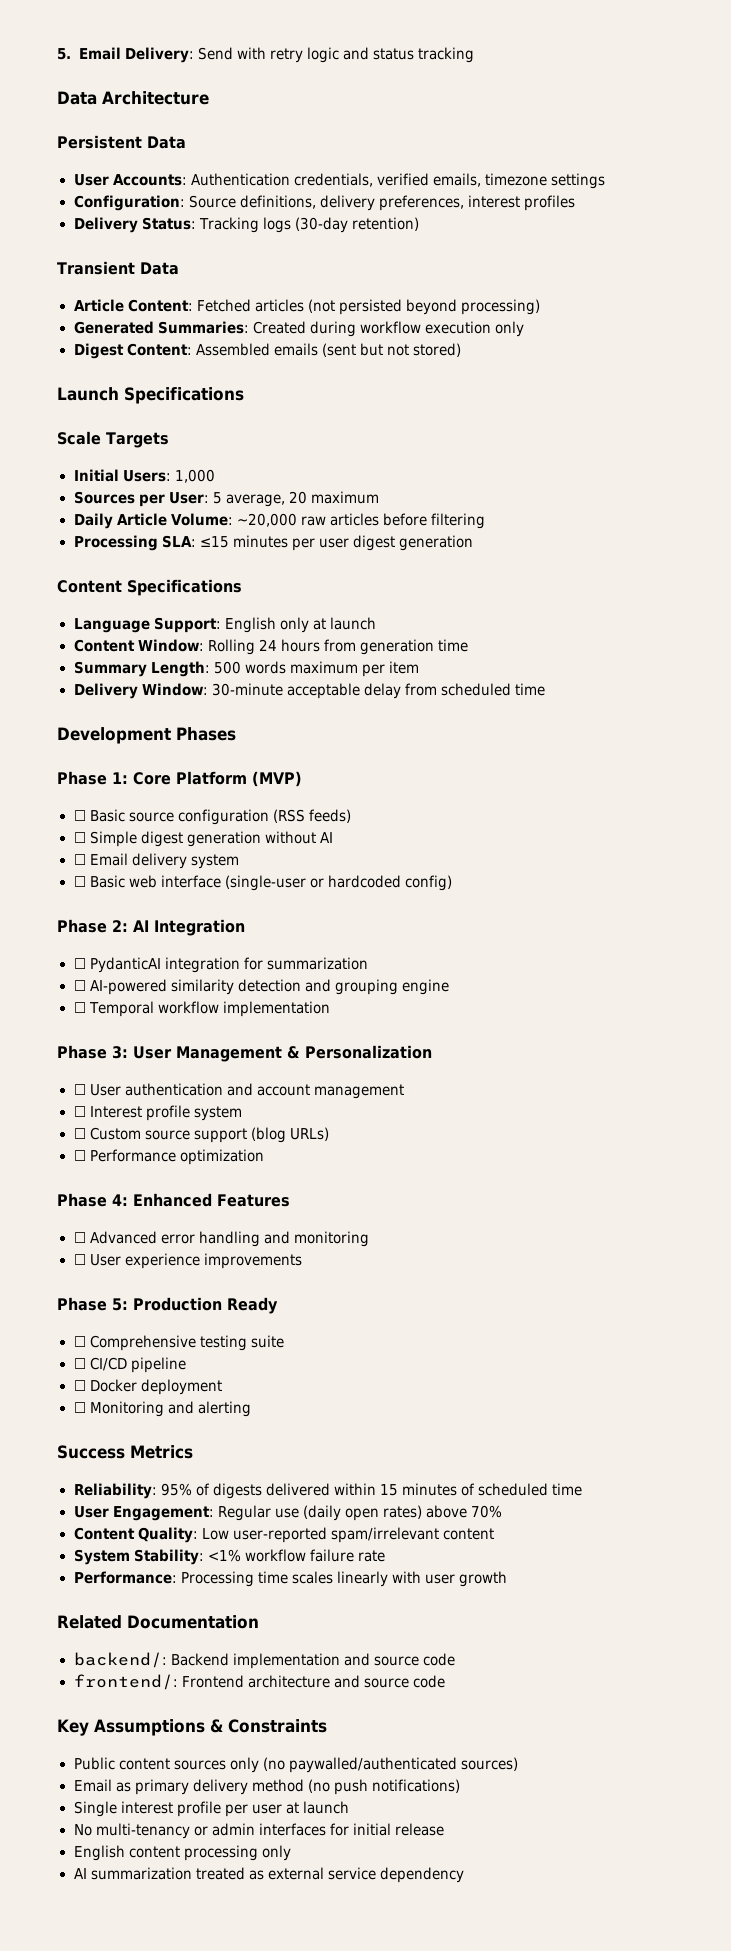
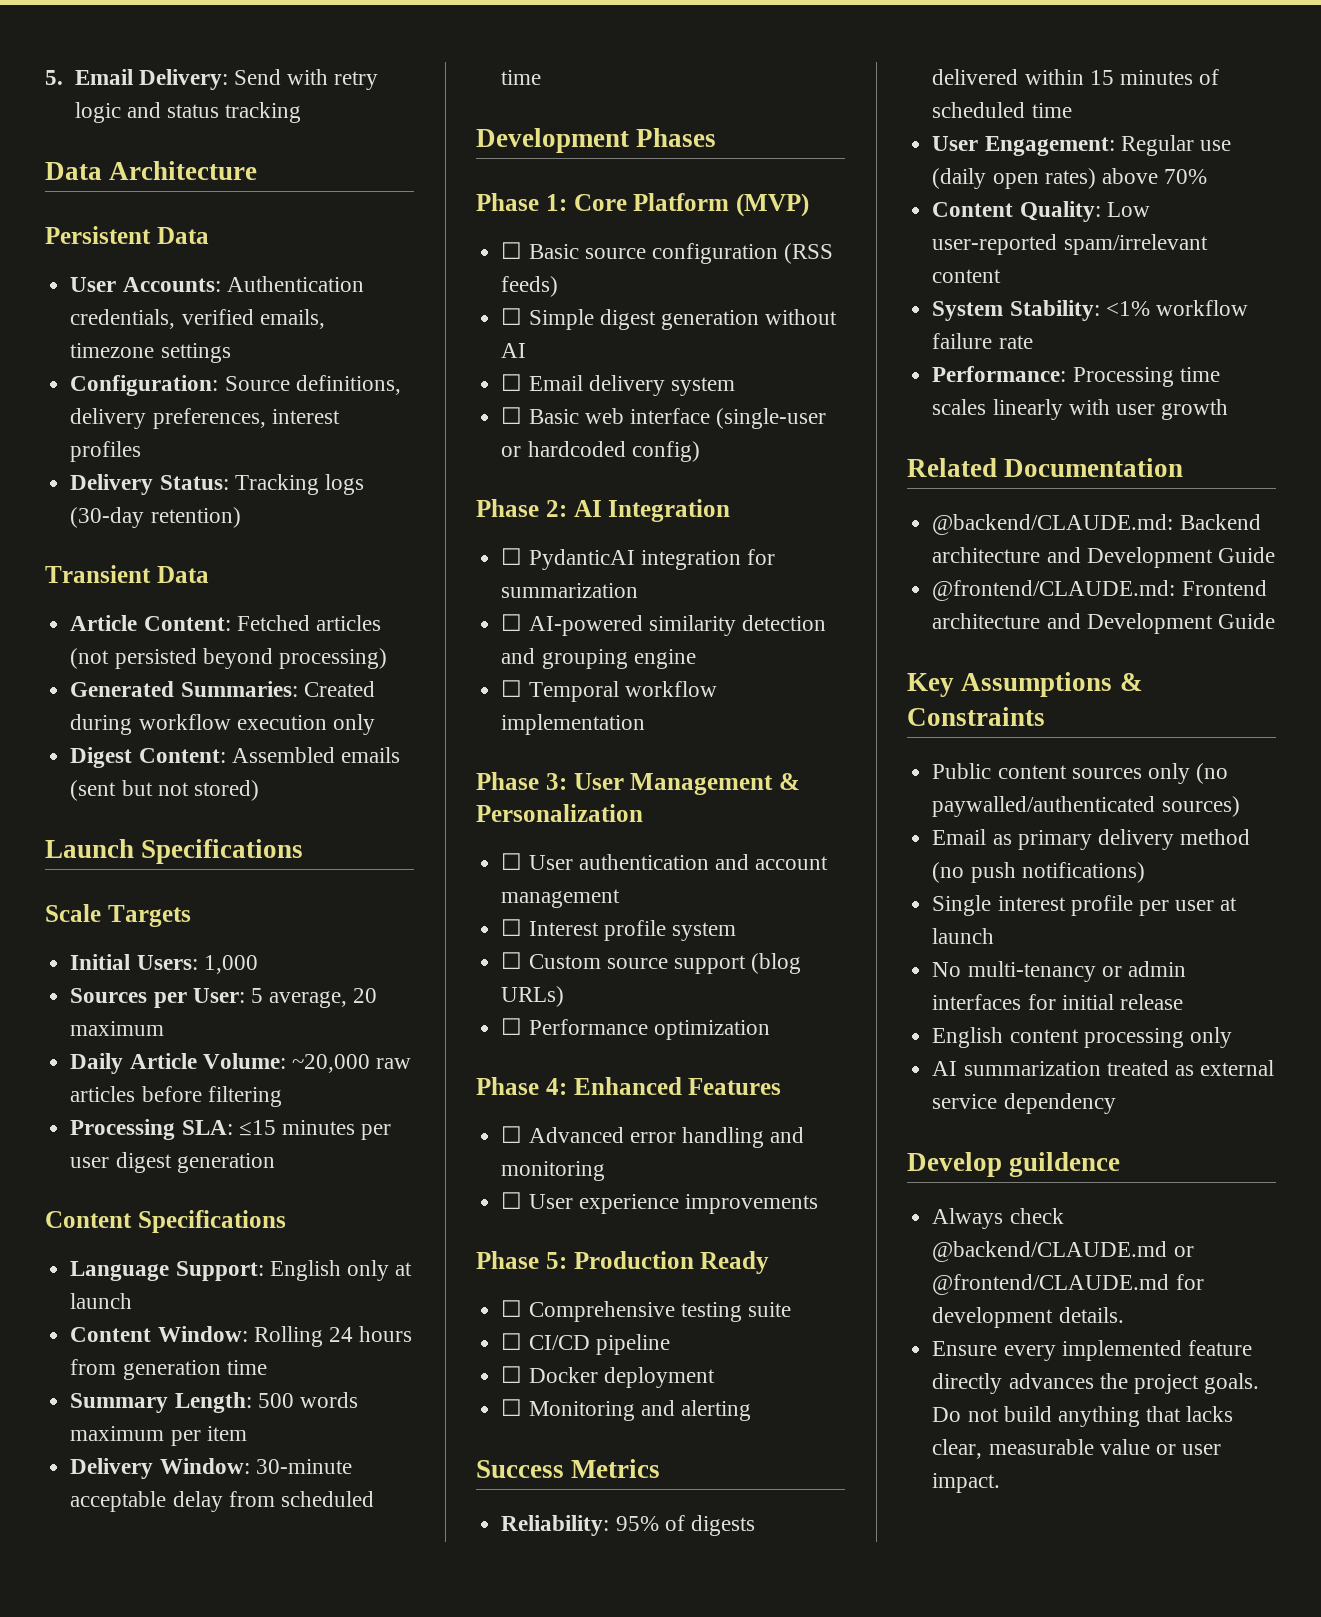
- backend/: Backend implementation and source code
- frontend/: Frontend architecture and source code
+ @backend/CLAUDE.md: Backend architecture and Development Guide
+ @frontend/CLAUDE.md: Frontend architecture and Development Guide
+ Develop guildence
+ Always check @backend/CLAUDE.md or @frontend/CLAUDE.md for development details.
+ Ensure every implemented feature directly advances the project goals. Do not build anything that lacks clear, measurable value or user impact.

